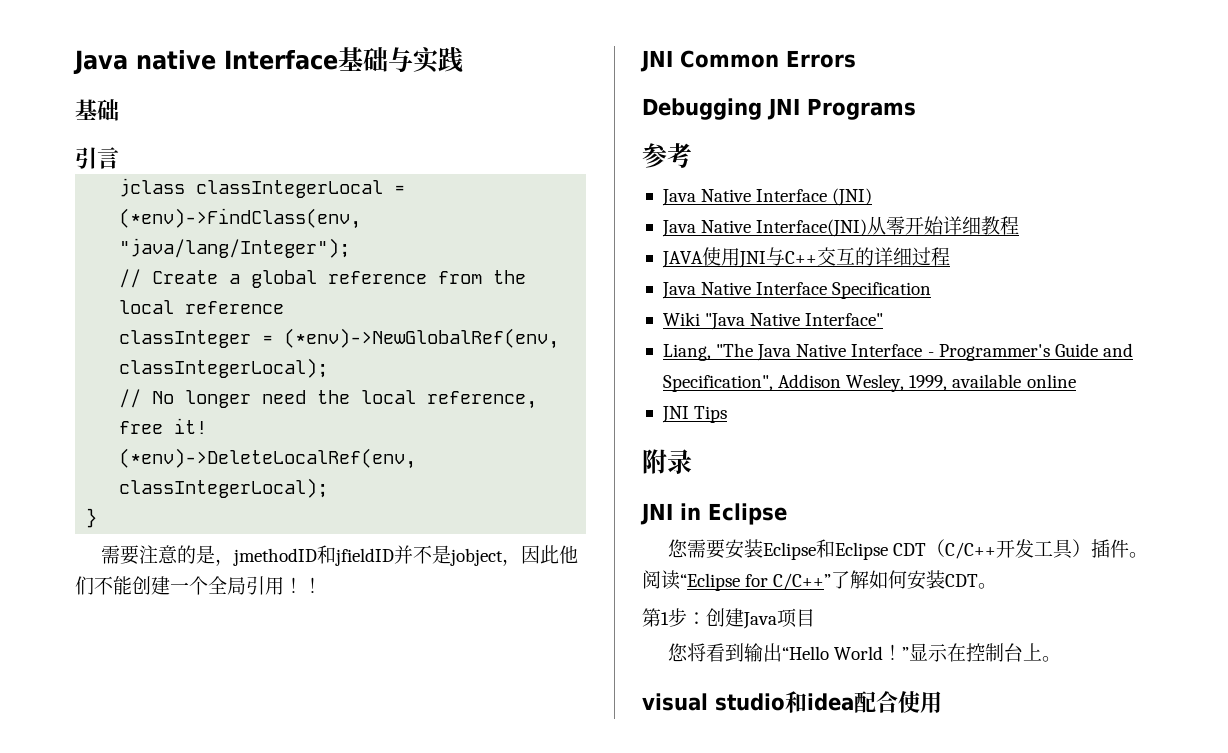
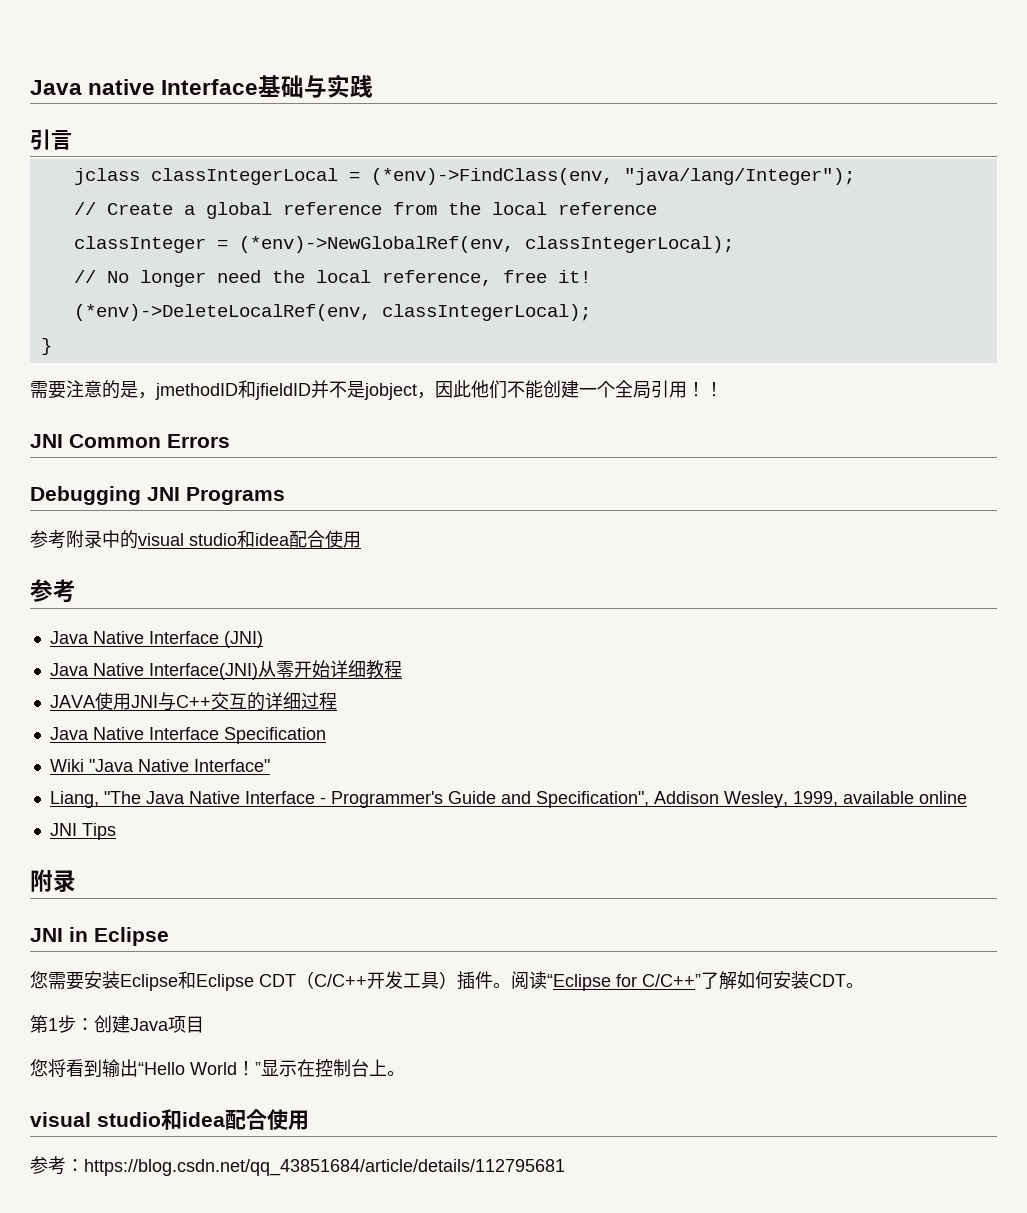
  Java native Interface基础与实践
- 基础
+ 参考附录中的visual studio和idea配合使用
+ 参考：https://blog.csdn.net/qq_43851684/article/details/112795681

